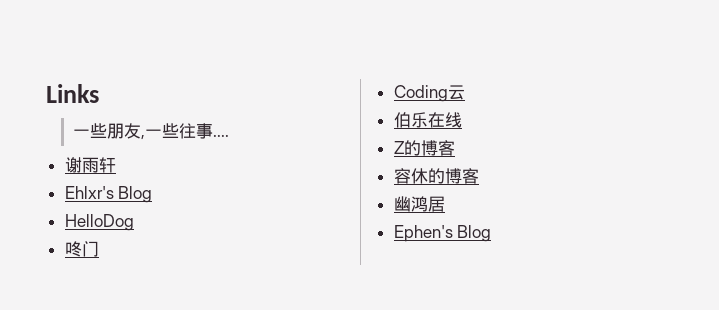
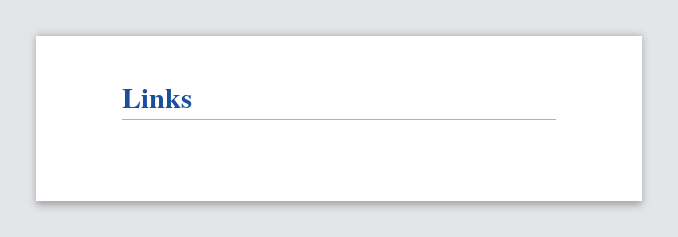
- 一些朋友,一些往事....
- 谢雨轩
- Ehlxr's Blog
- HelloDog
- 咚门
- Coding云
- 伯乐在线
- Z的博客
- 容休的博客
- 幽鸿居
- Ephen's Blog

